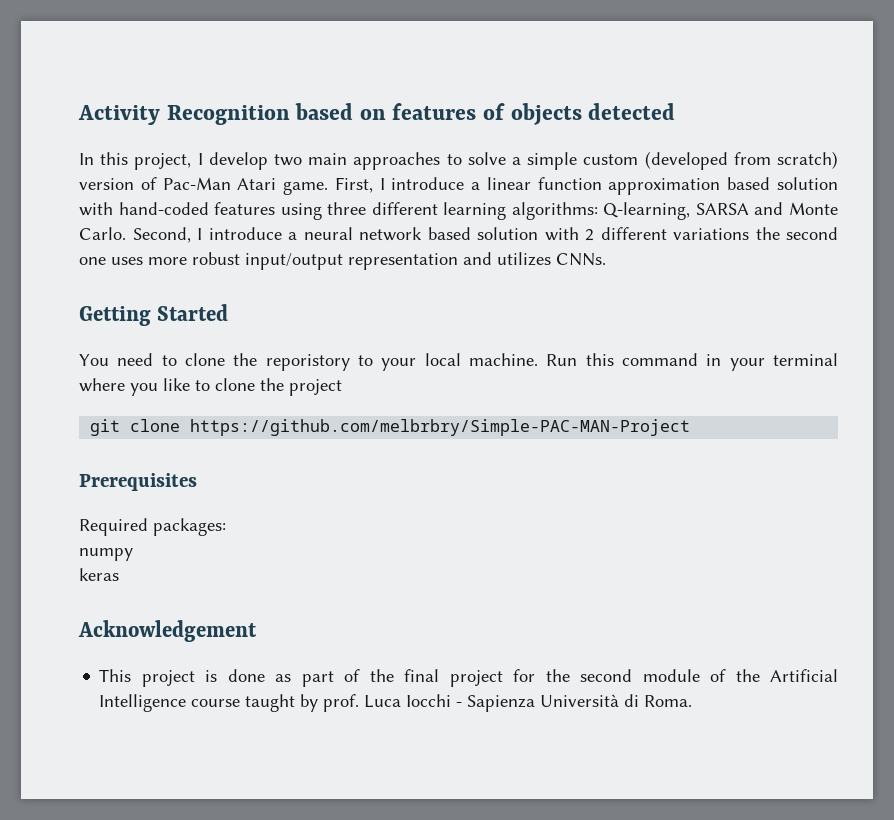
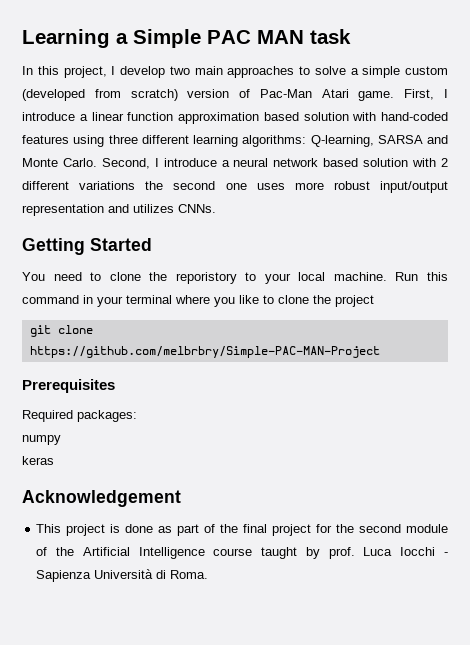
- Activity Recognition based on features of objects detected
+ Learning a Simple PAC MAN task

